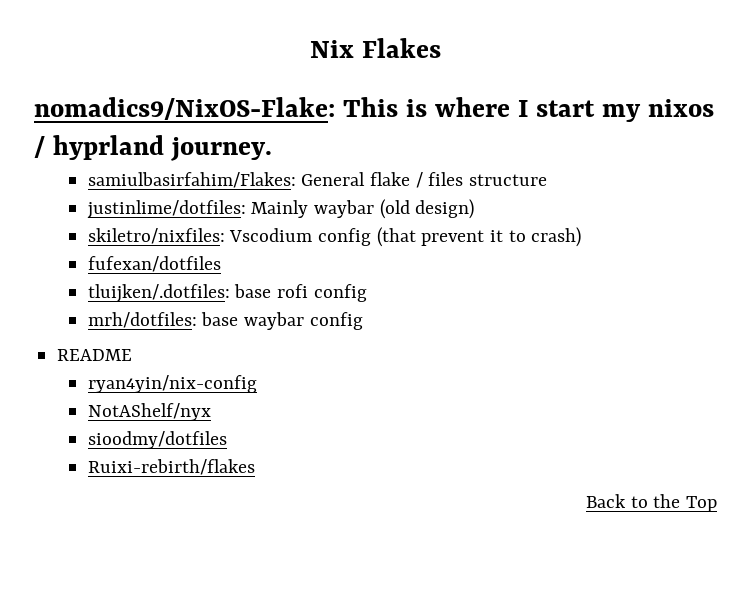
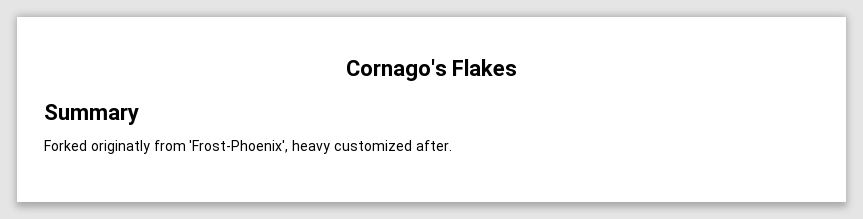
- Nix Flakes
+ Cornago's Flakes
- nomadics9/NixOS-Flake: This is where I start my nixos / hyprland journey.
- samiulbasirfahim/Flakes: General flake / files structure
- justinlime/dotfiles: Mainly waybar (old design)
- skiletro/nixfiles: Vscodium config (that prevent it to crash)
- fufexan/dotfiles
- tluijken/.dotfiles: base rofi config
- mrh/dotfiles: base waybar config
- README
- ryan4yin/nix-config
- NotAShelf/nyx
- sioodmy/dotfiles
- Ruixi-rebirth/flakes
- Back to the Top
+ Summary
+ Forked originatly from 'Frost-Phoenix', heavy customized after.

